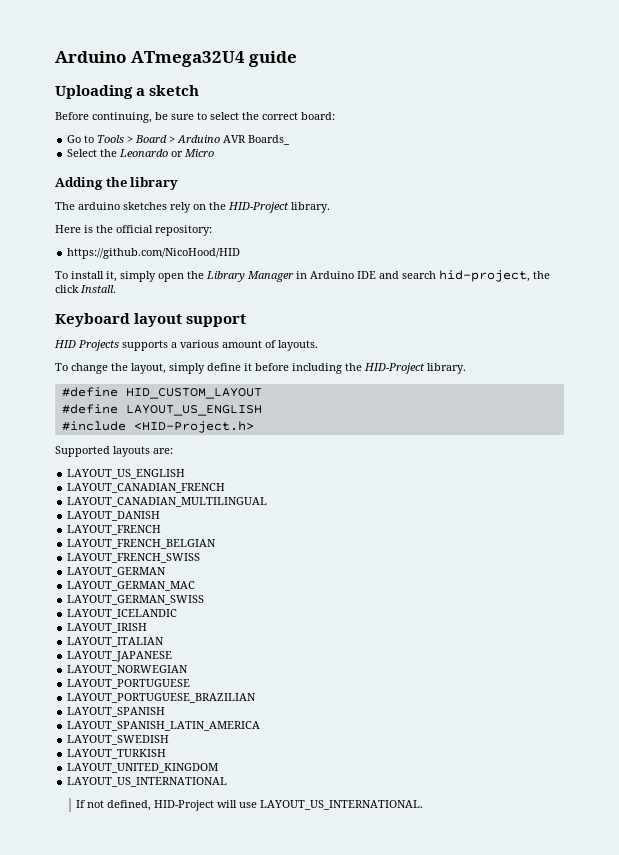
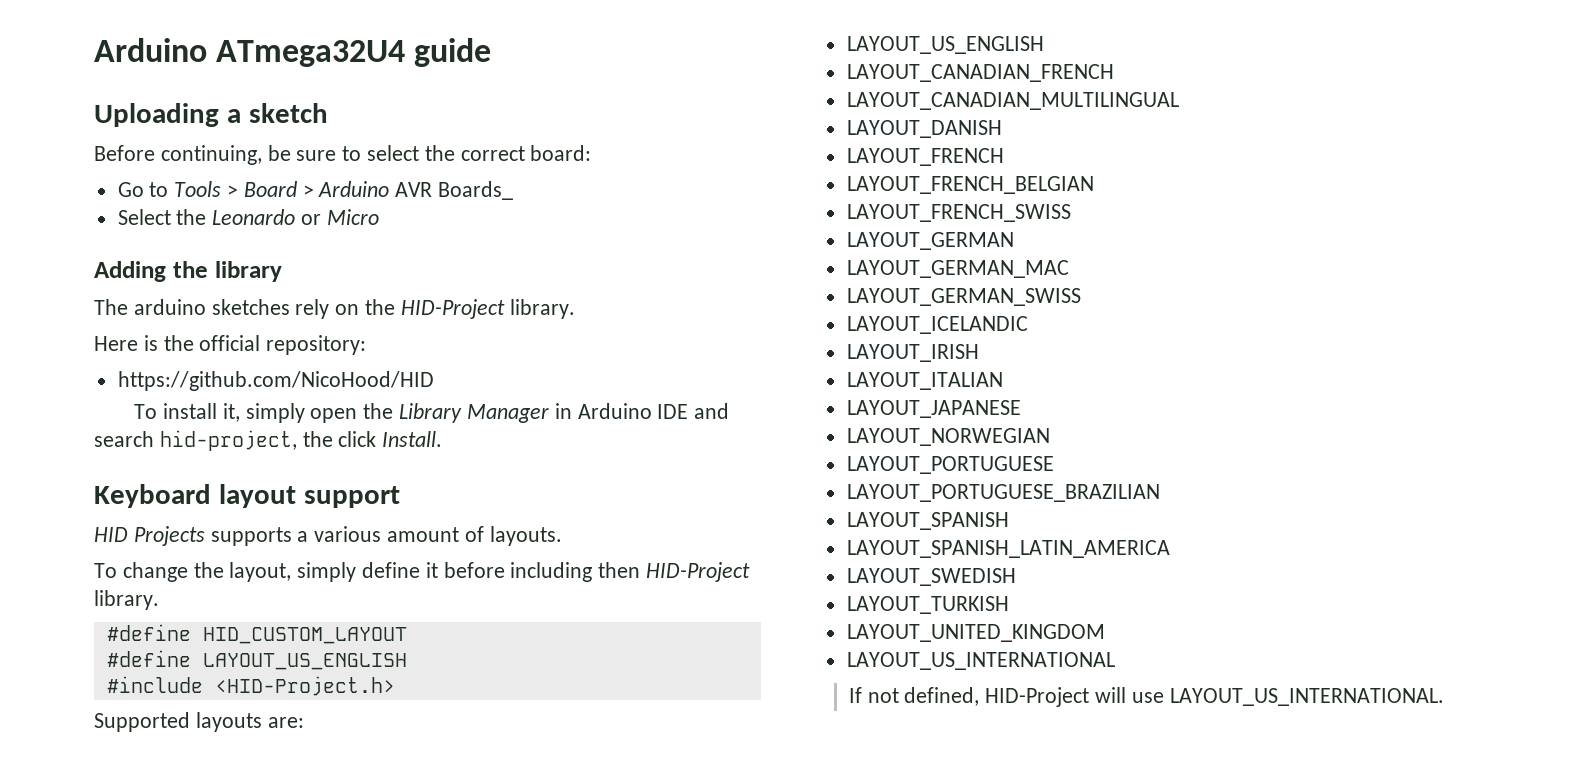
- To change the layout, simply define it before including the HID-Project library.
+ To change the layout, simply define it before including then HID-Project library.

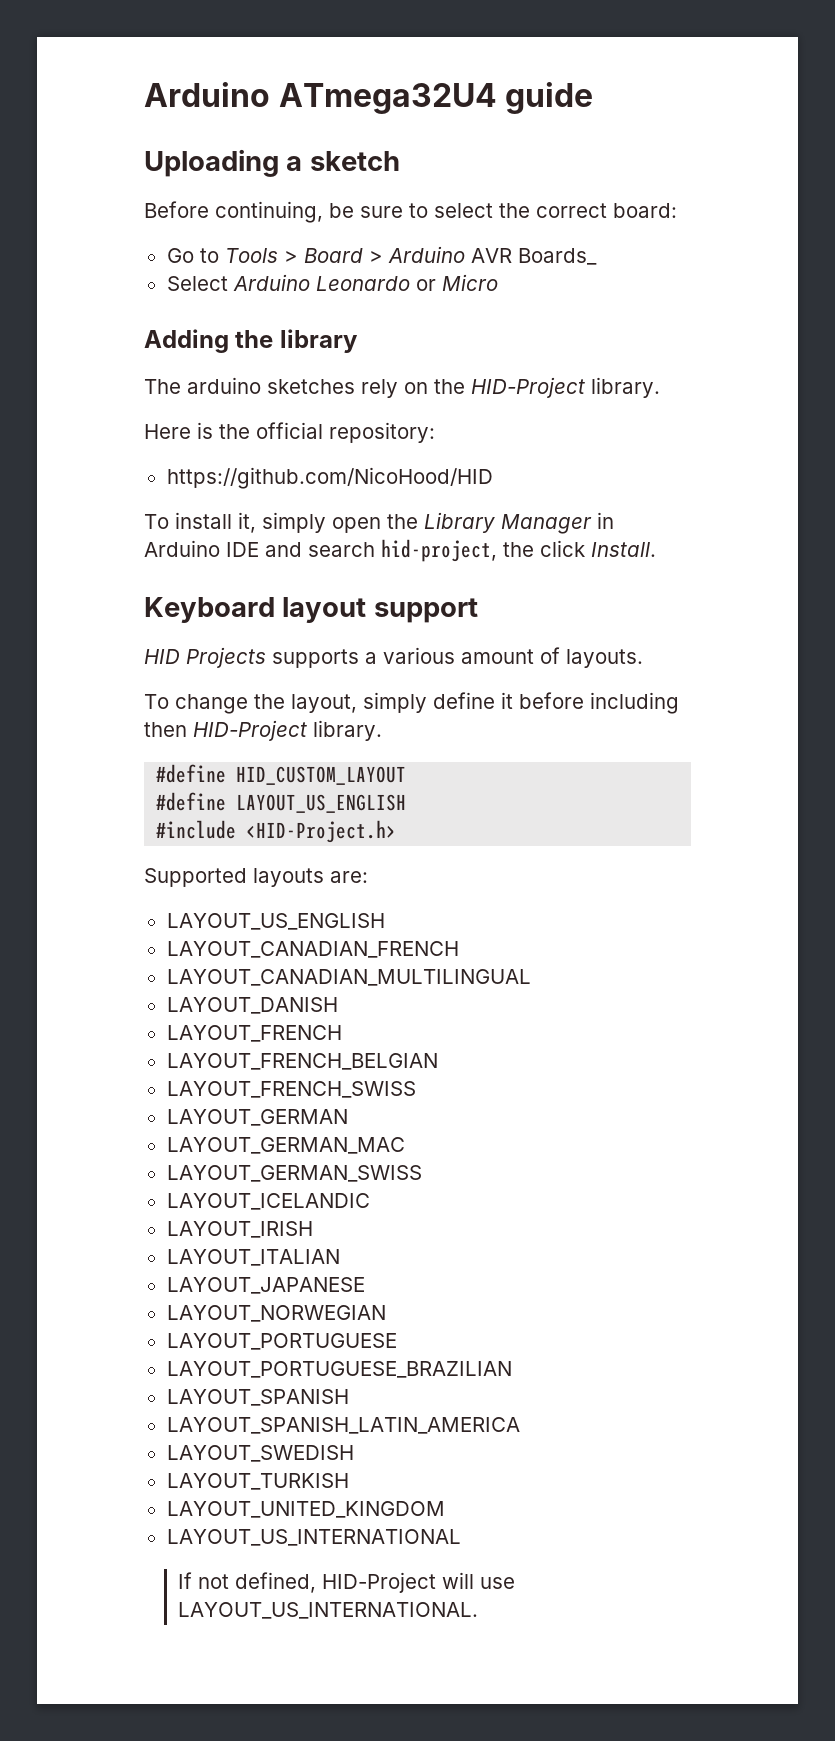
- Select the Leonardo or Micro
+ Select Arduino Leonardo or Micro

